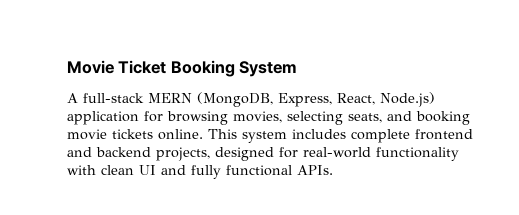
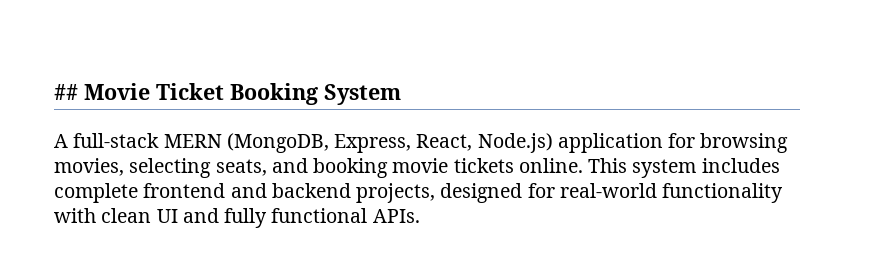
- Movie Ticket Booking System
+ ## Movie Ticket Booking System

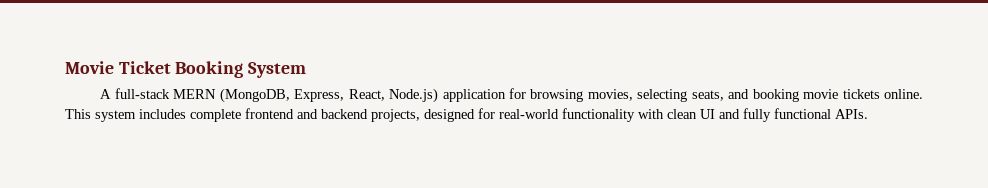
- ## Movie Ticket Booking System
+ Movie Ticket Booking System

